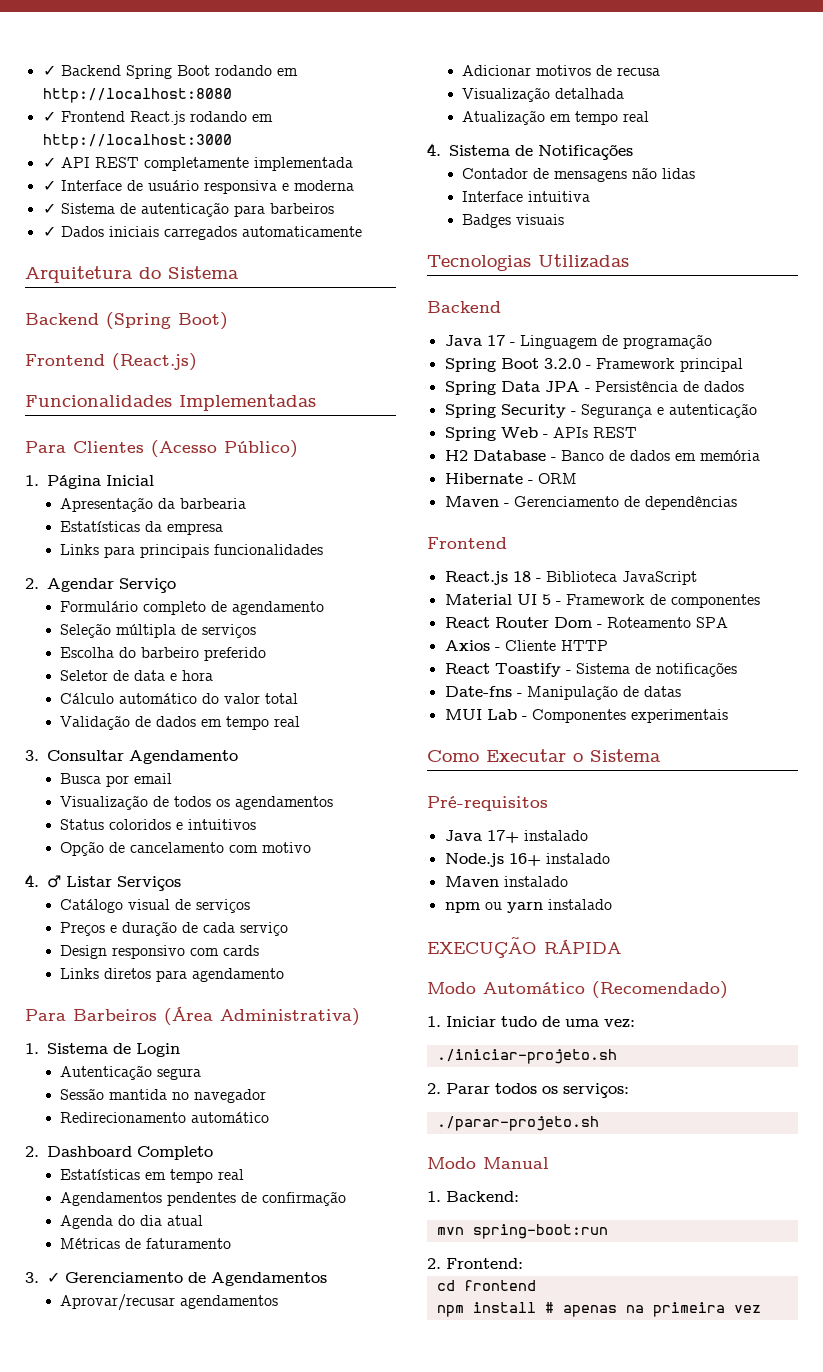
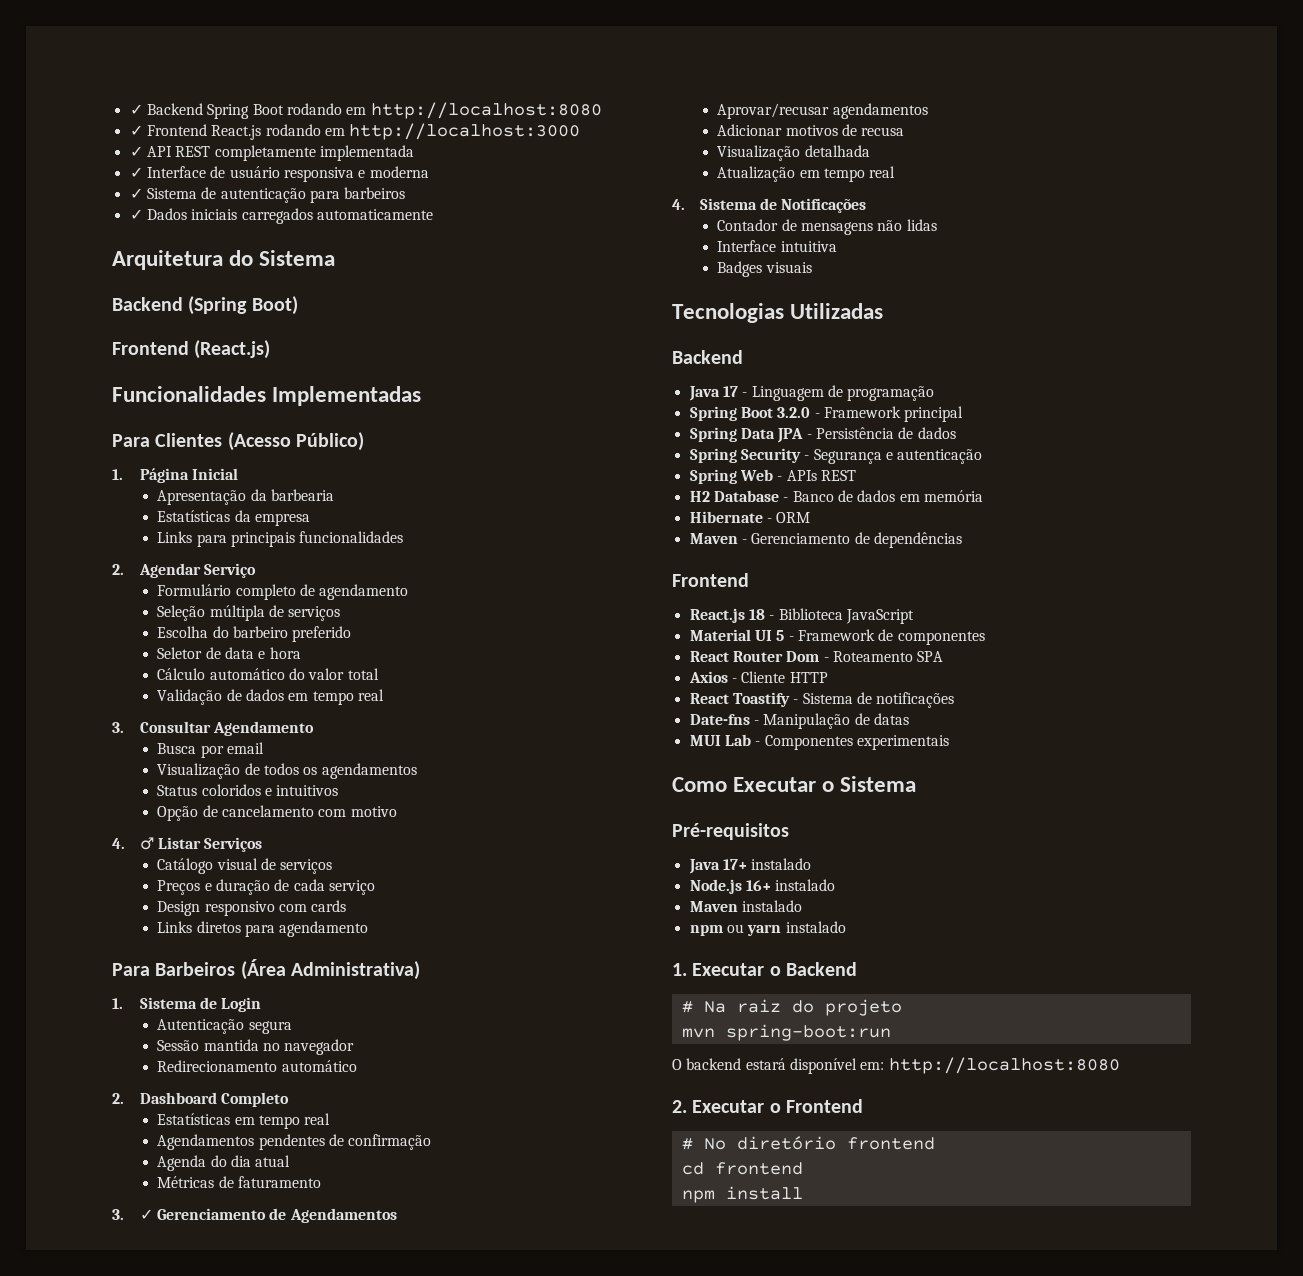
- EXECUÇÃO RÁPIDA
- Modo Automático (Recomendado)
- 1. Iniciar tudo de uma vez:
- ./iniciar-projeto.sh
- 2. Parar todos os serviços:
- ./parar-projeto.sh
- Modo Manual
- 1. Backend:
+ 1. Executar o Backend
+ # Na raiz do projeto
  mvn spring-boot:run
- 2. Frontend:
+ O backend estará disponível em: http://localhost:8080
+ 2. Executar o Frontend
+ # No diretório frontend
- npm install # apenas na primeira vez
+ npm install

